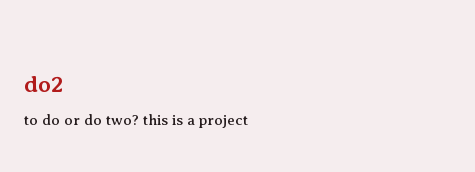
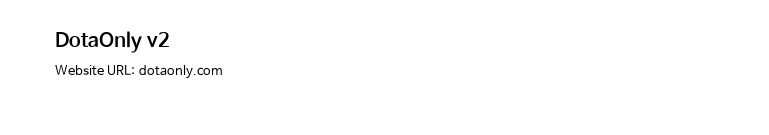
- do2
- to do or do two? this is a project
+ DotaOnly v2
+ Website URL: dotaonly.com

